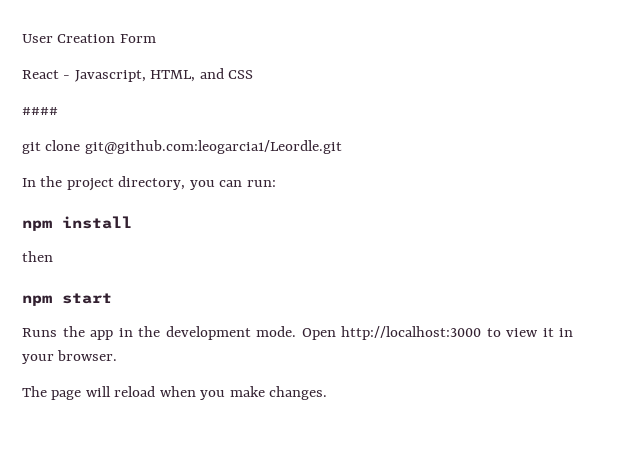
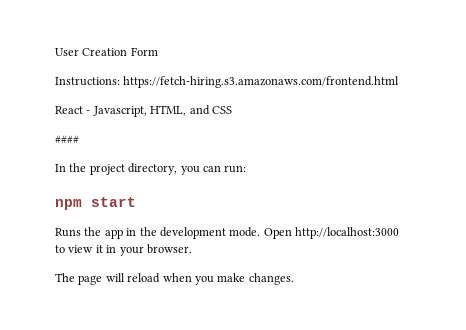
+ Instructions: https://fetch-hiring.s3.amazonaws.com/frontend.html
- git clone git@github.com:leogarcia1/Leordle.git
- npm install
- then

